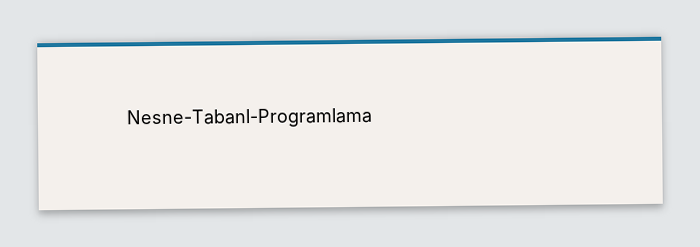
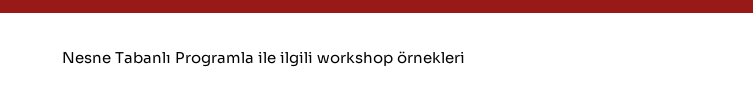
- Nesne-Tabanl-Programlama
+ Nesne Tabanlı Programla ile ilgili workshop örnekleri

